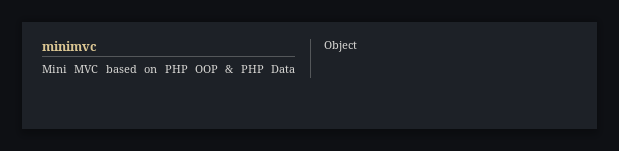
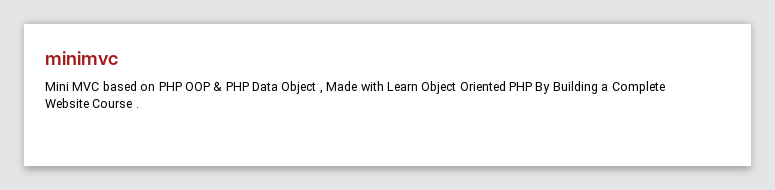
- Mini MVC based on PHP OOP & PHP Data Object
+ Mini MVC based on PHP OOP & PHP Data Object , Made with Learn Object Oriented PHP By Building a Complete Website Course .

